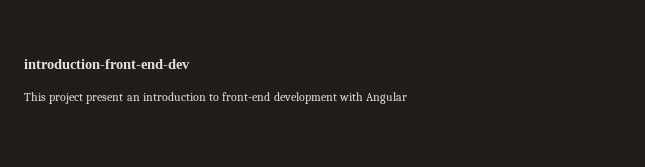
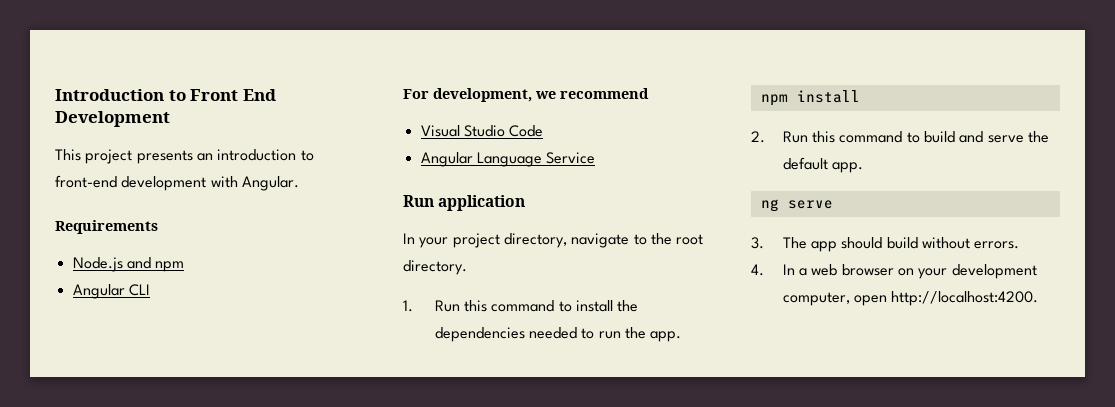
- introduction-front-end-dev
+ Introduction to Front End Development
- This project present an introduction to front-end development with Angular
+ This project presents an introduction to front-end development with Angular.
+ Requirements
+ Node.js and npm
+ Angular CLI
+ For development, we recommend
+ Visual Studio Code
+ Angular Language Service
+ Run application
+ In your project directory, navigate to the root directory.
+ 1. Run this command to install the dependencies needed to run the app.
+ npm install
+ 2. Run this command to build and serve the default app.
+ ng serve
+ 3. The app should build without errors.
+ 4. In a web browser on your development computer, open http://localhost:4200.

